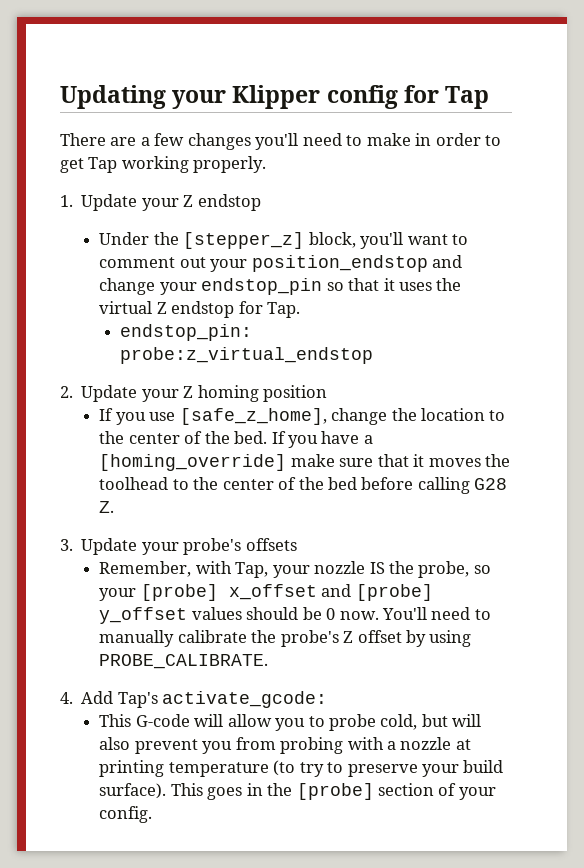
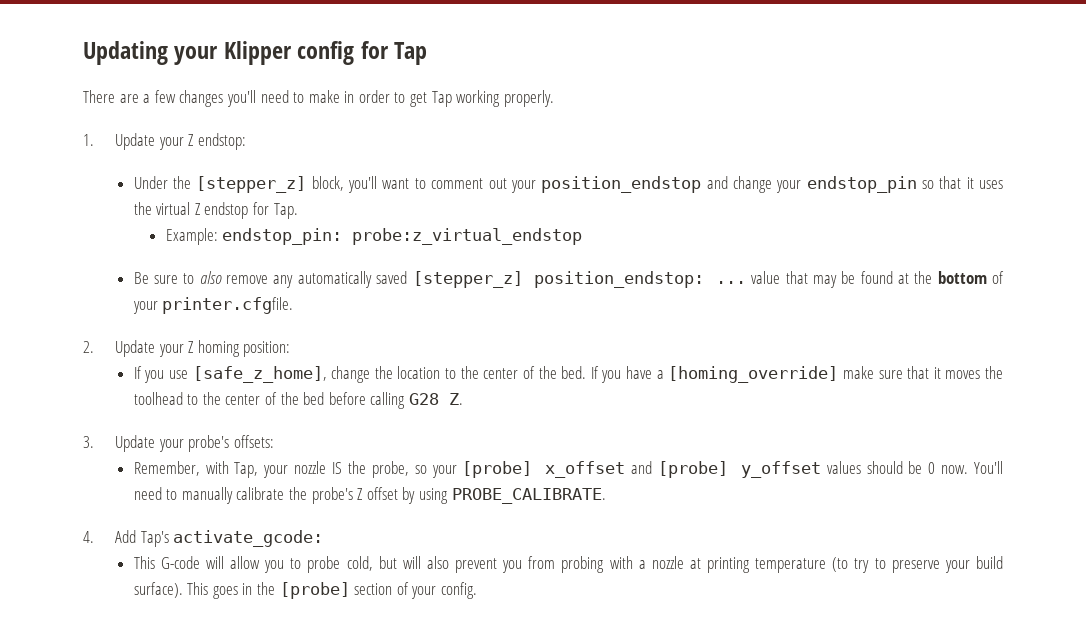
- 1. Update your Z endstop
+ 1. Update your Z endstop:
- endstop_pin: probe:z_virtual_endstop
+ Example: endstop_pin: probe:z_virtual_endstop
+ Be sure to also remove any automatically saved [stepper_z] position_endstop: ... value that may be found at the bottom of your printer.cfgfile.
- 2. Update your Z homing position
+ 2. Update your Z homing position:
- 3. Update your probe's offsets
+ 3. Update your probe's offsets:

